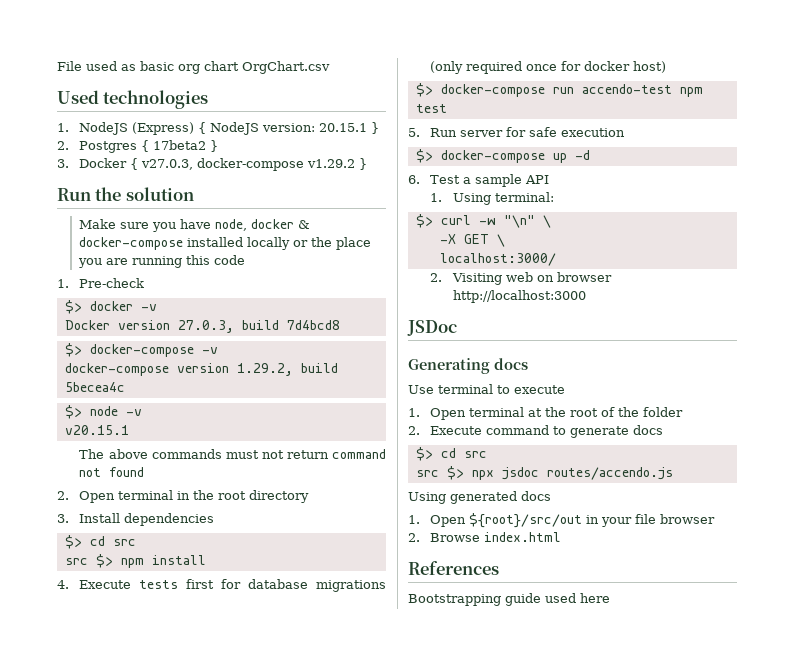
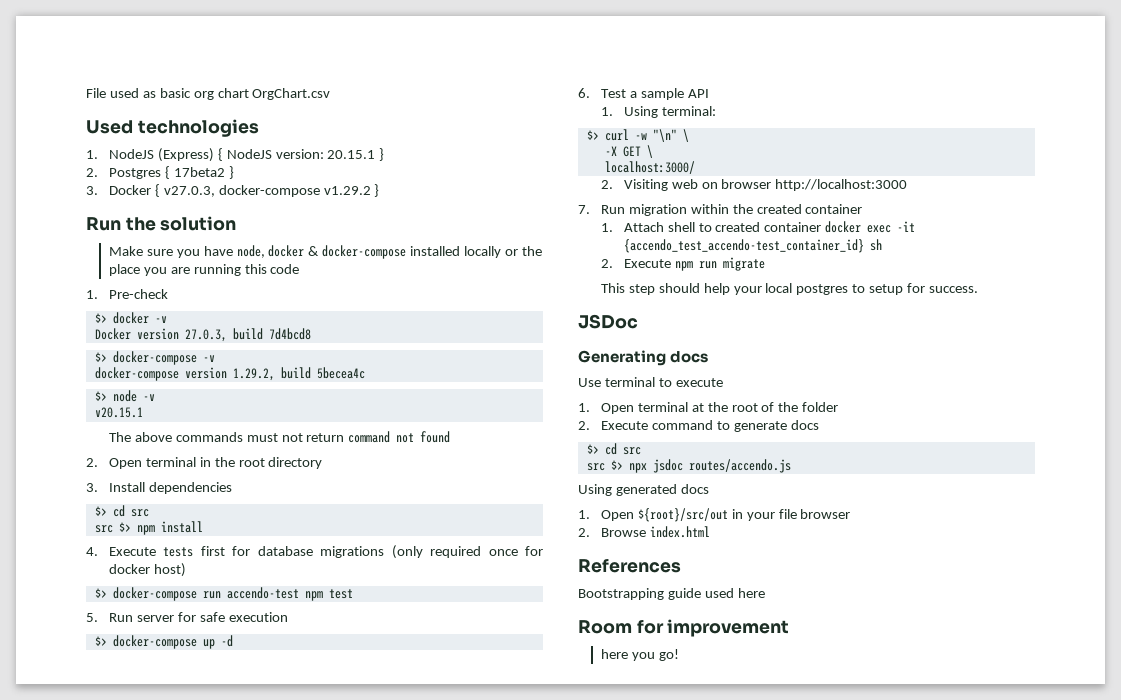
+ 7. Run migration within the created container
+ 1. Attach shell to created container docker exec -it {accendo_test_accendo-test_container_id} sh
+ 2. Execute npm run migrate
+ This step should help your local postgres to setup for success.
+ Room for improvement
+ here you go!

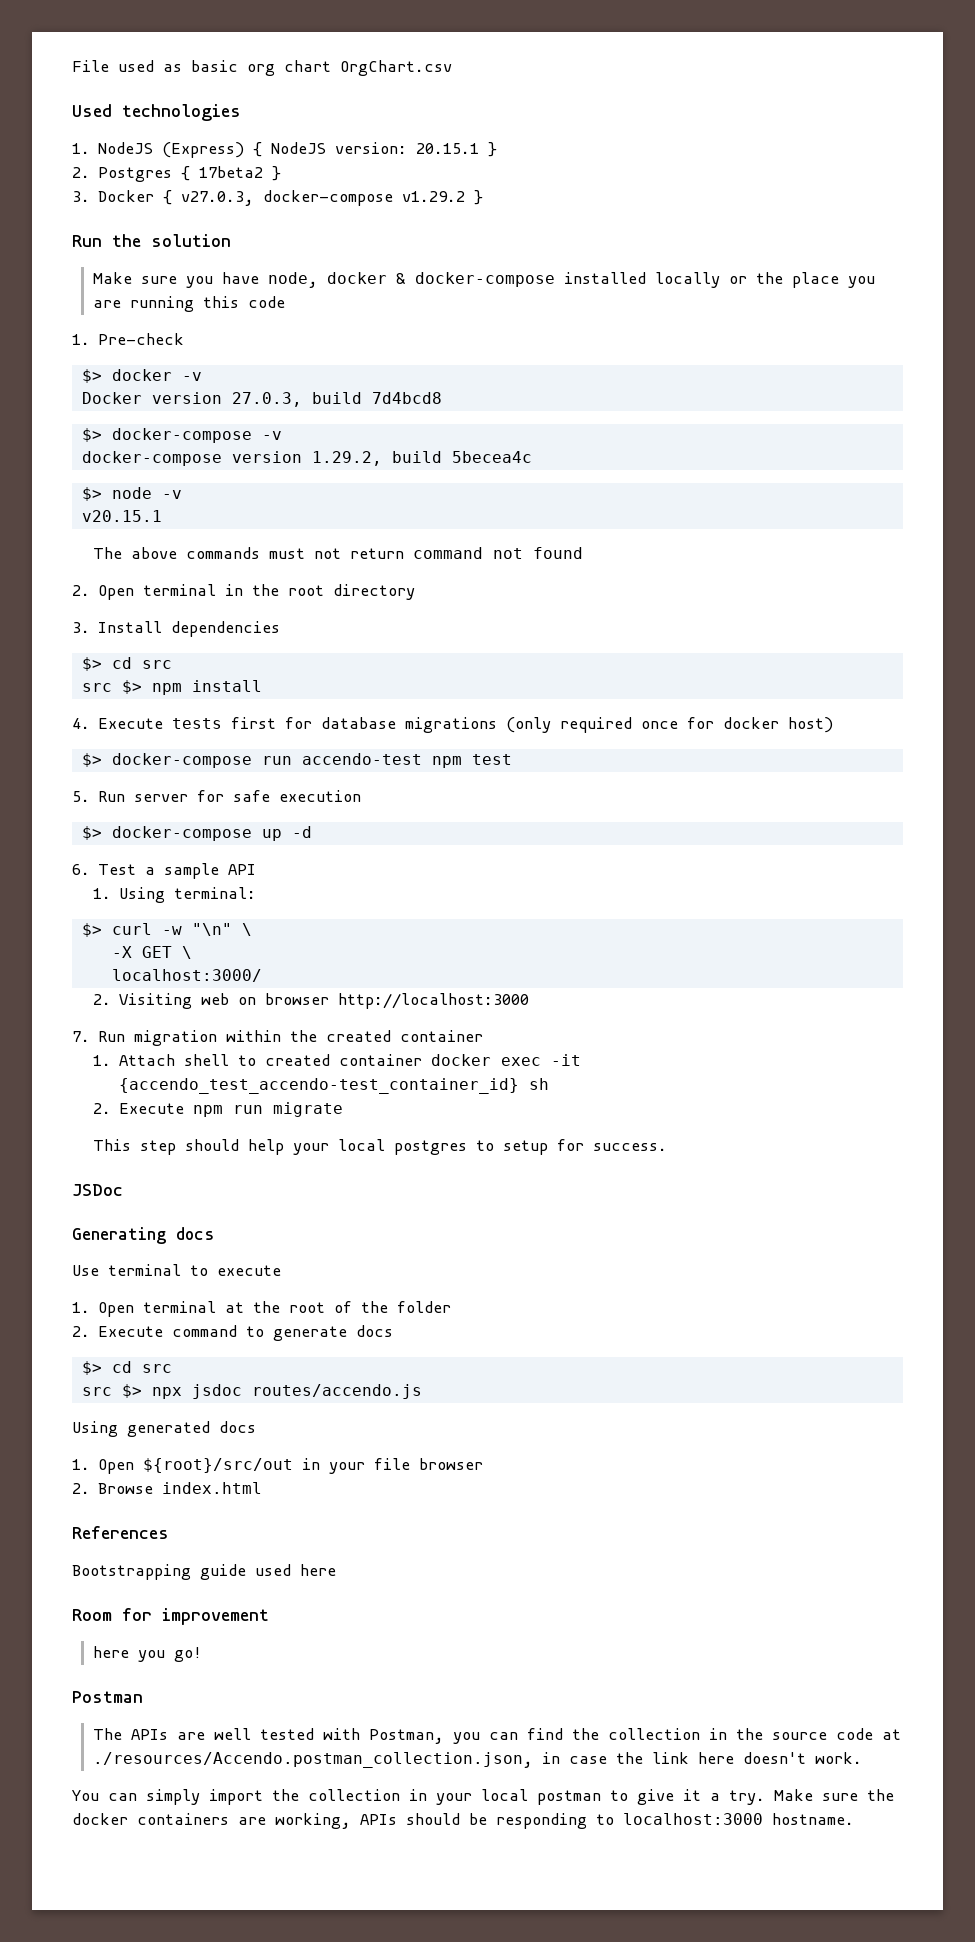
+ Postman
+ The APIs are well tested with Postman, you can find the collection in the source code at ./resources/Accendo.postman_collection.json, in case the link here doesn't work.
+ You can simply import the collection in your local postman to give it a try. Make sure the docker containers are working, APIs should be responding to localhost:3000 hostname.

